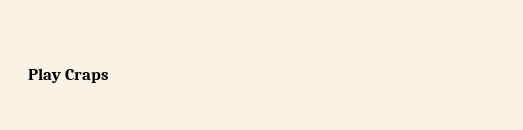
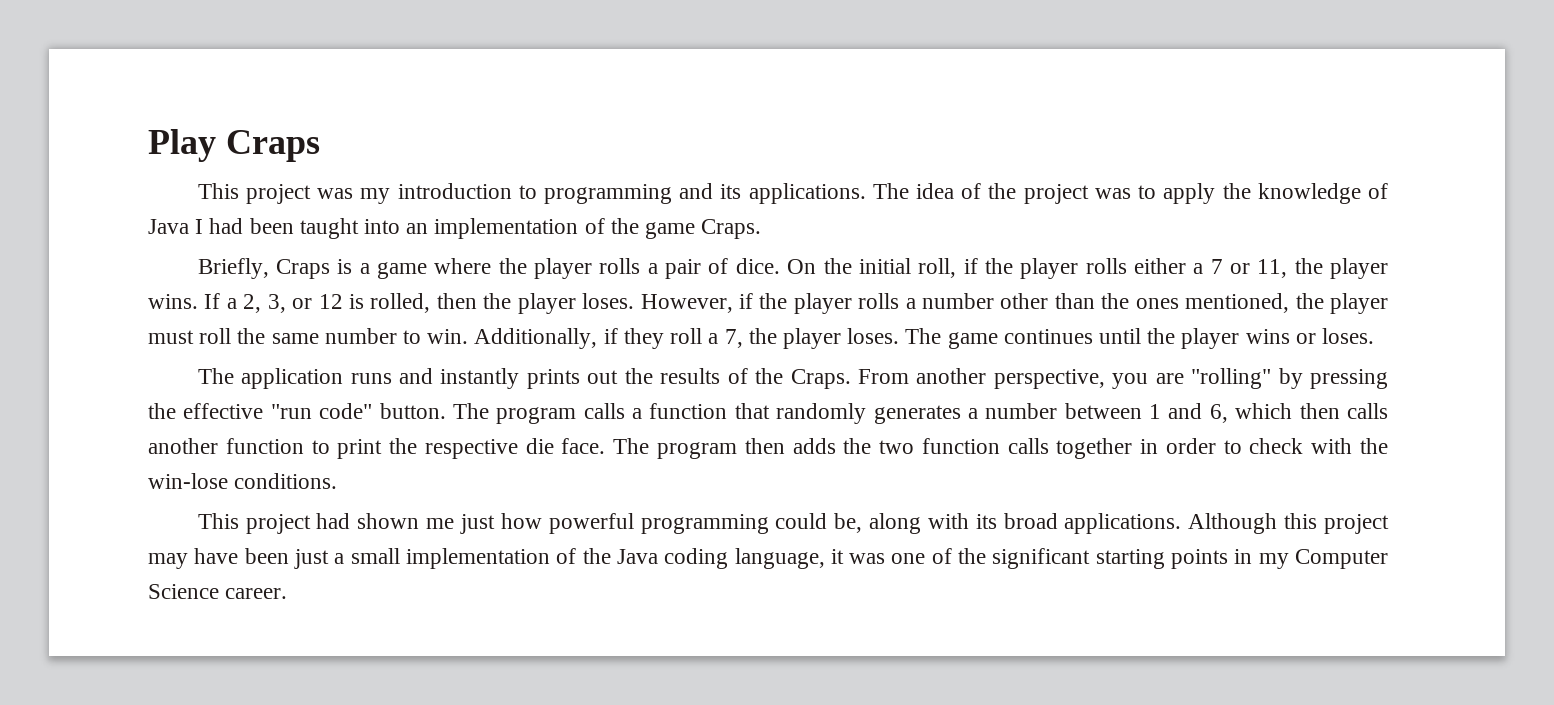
+ This project was my introduction to programming and its applications. The idea of the project was to apply the knowledge of Java I had been taught into an implementation of the game Craps.
+ Briefly, Craps is a game where the player rolls a pair of dice. On the initial roll, if the player rolls either a 7 or 11, the player wins. If a 2, 3, or 12 is rolled, then the player loses. However, if the player rolls a number other than the ones mentioned, the player must roll the same number to win. Additionally, if they roll a 7, the player loses. The game continues until the player wins or loses.
+ The application runs and instantly prints out the results of the Craps. From another perspective, you are "rolling" by pressing the effective "run code" button. The program calls a function that randomly generates a number between 1 and 6, which then calls another function to print the respective die face. The program then adds the two function calls together in order to check with the win-lose conditions.
+ This project had shown me just how powerful programming could be, along with its broad applications. Although this project may have been just a small implementation of the Java coding language, it was one of the significant starting points in my Computer Science career.

